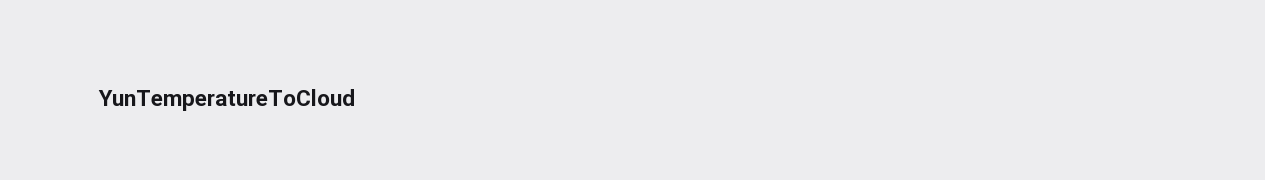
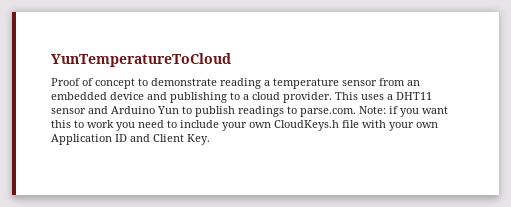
+ Proof of concept to demonstrate reading a temperature sensor from an embedded device and publishing to a cloud provider. This uses a DHT11 sensor and Arduino Yun to publish readings to parse.com. Note: if you want this to work you need to include your own CloudKeys.h file with your own Application ID and Client Key.

